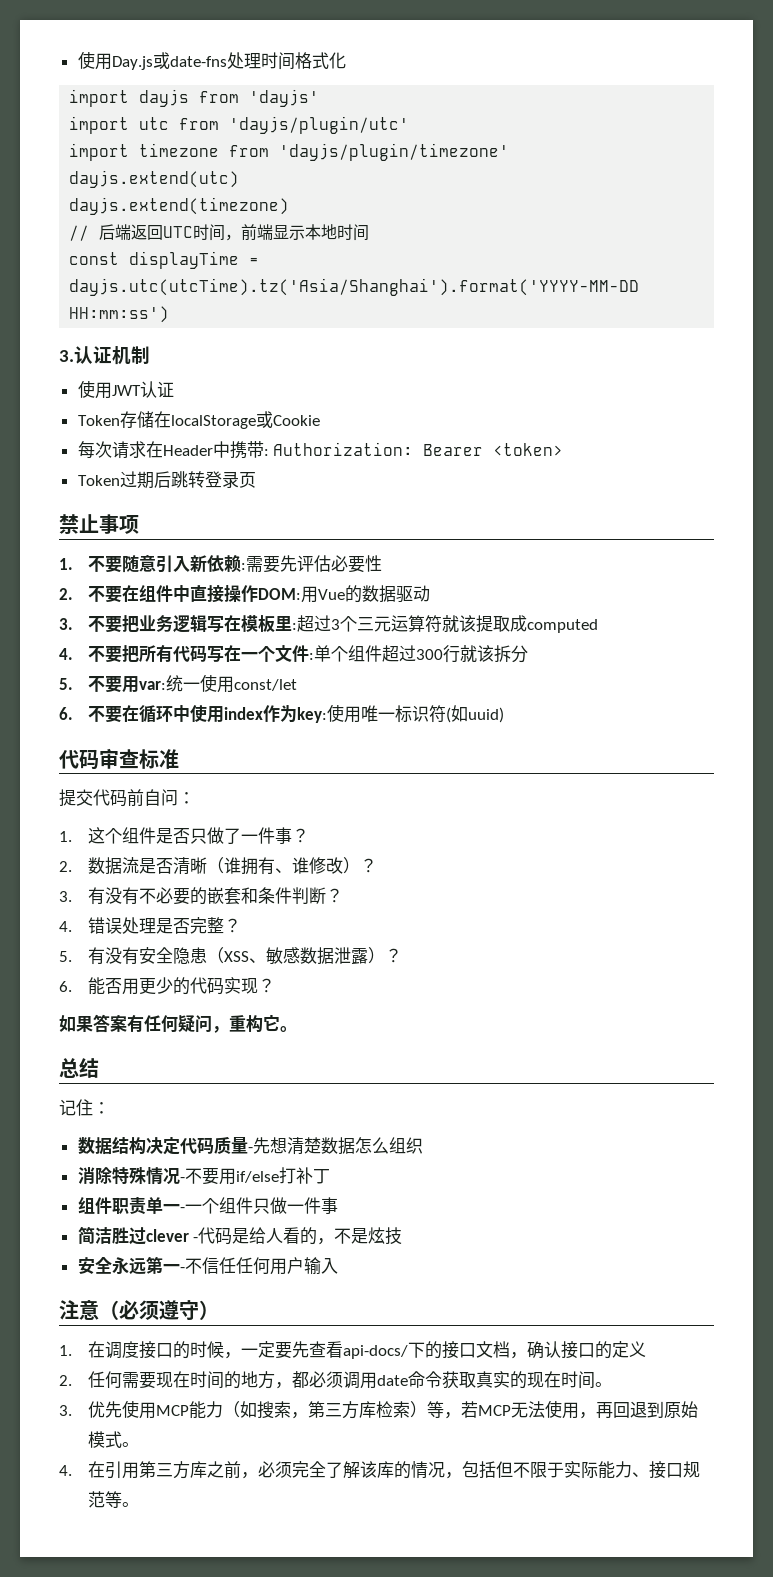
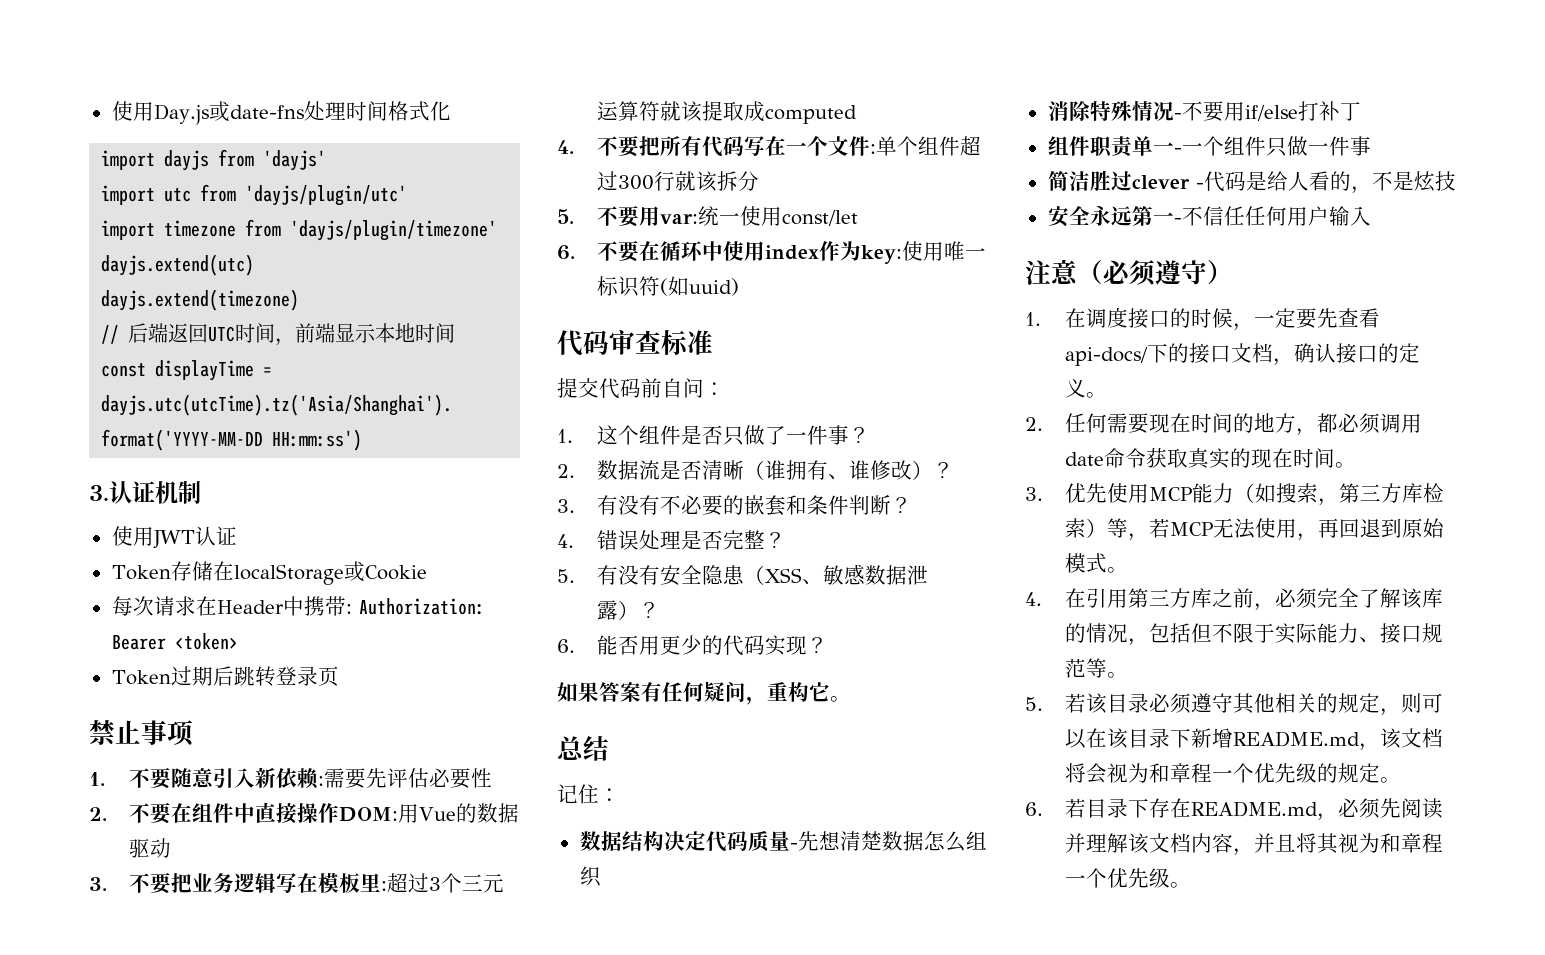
- 1.在调度接口的时候，一定要先查看api-docs/下的接口文档，确认接口的定义
+ 1.在调度接口的时候，一定要先查看api-docs/下的接口文档，确认接口的定义。
+ 5.若该目录必须遵守其他相关的规定，则可以在该目录下新增README.md，该文档将会视为和章程一个优先级的规定。
+ 6.若目录下存在README.md，必须先阅读并理解该文档内容，并且将其视为和章程一个优先级。

